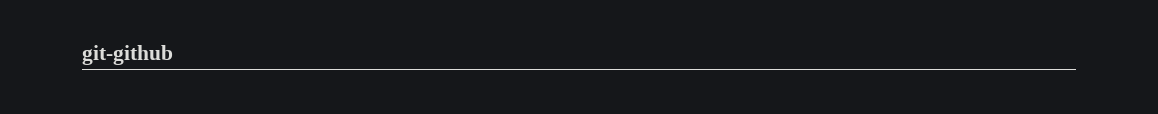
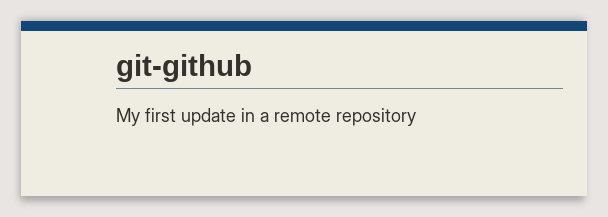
+ My first update in a remote repository

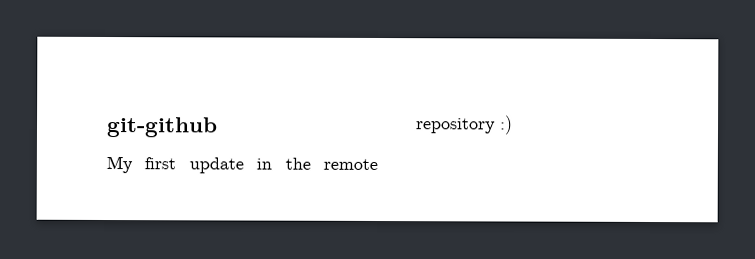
- My first update in a remote repository
+ My first update in the remote repository :)

